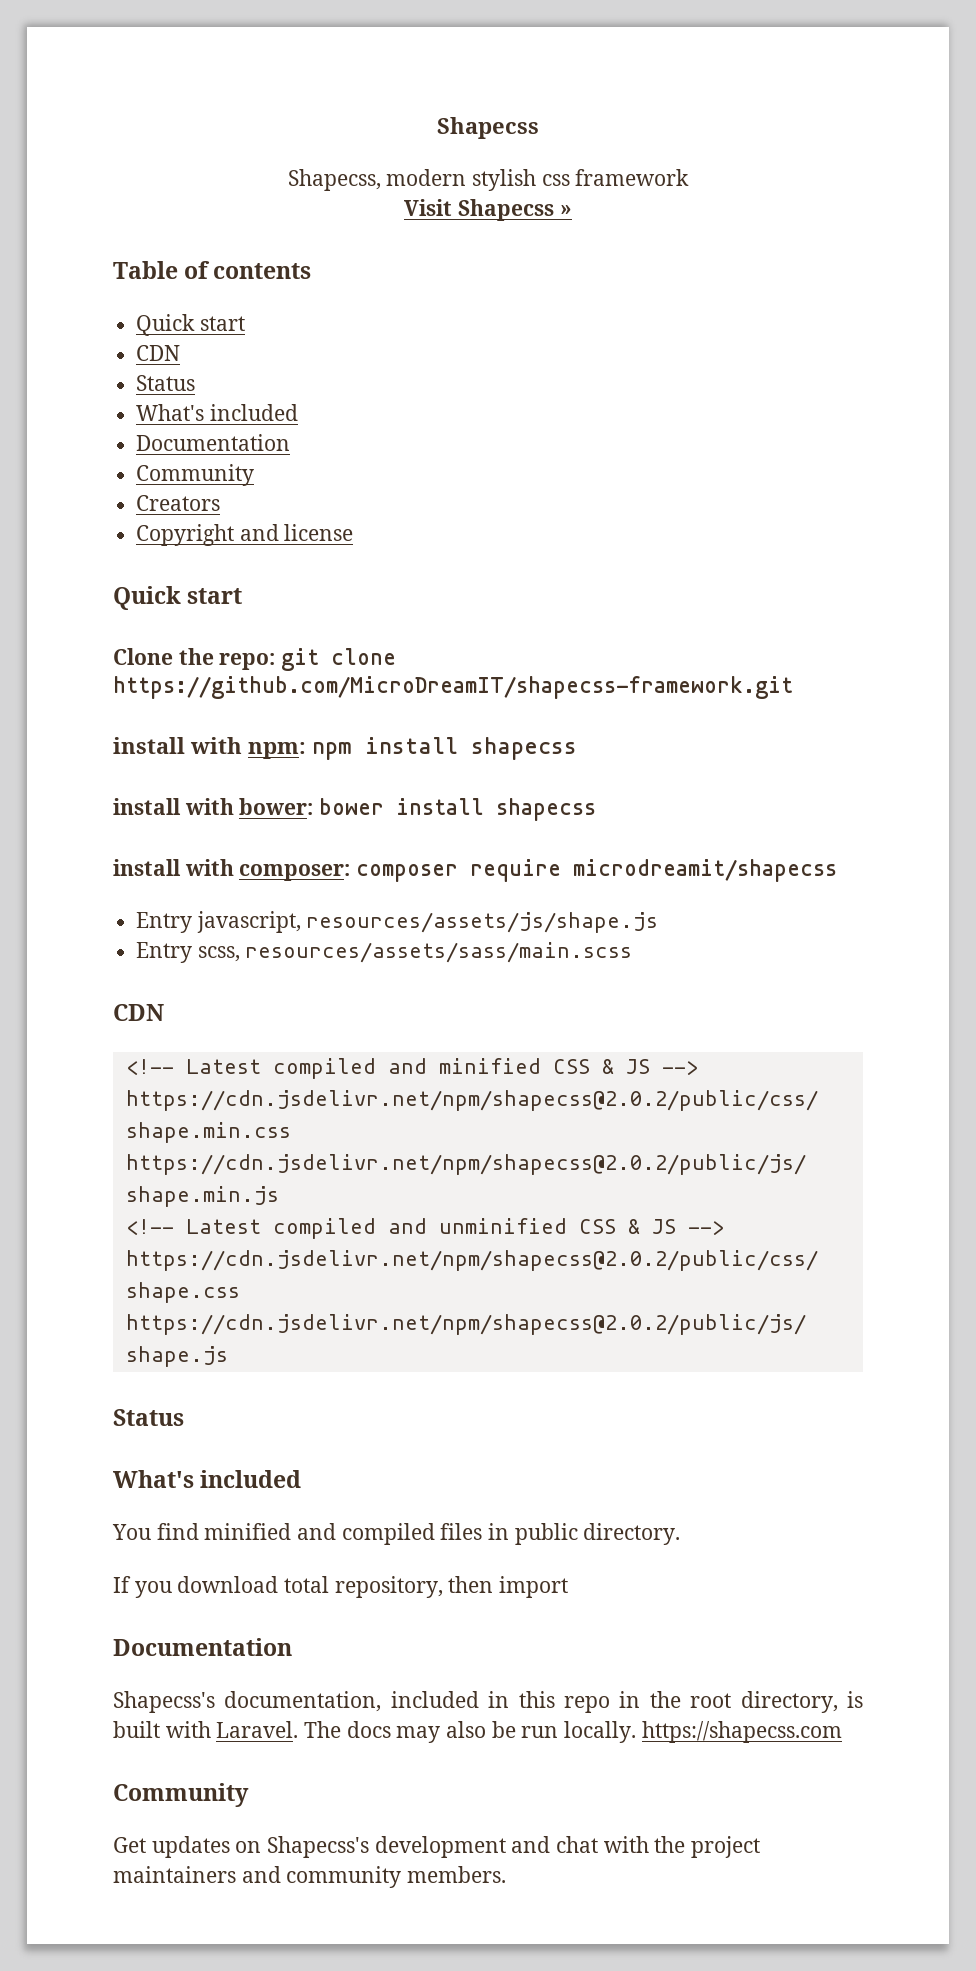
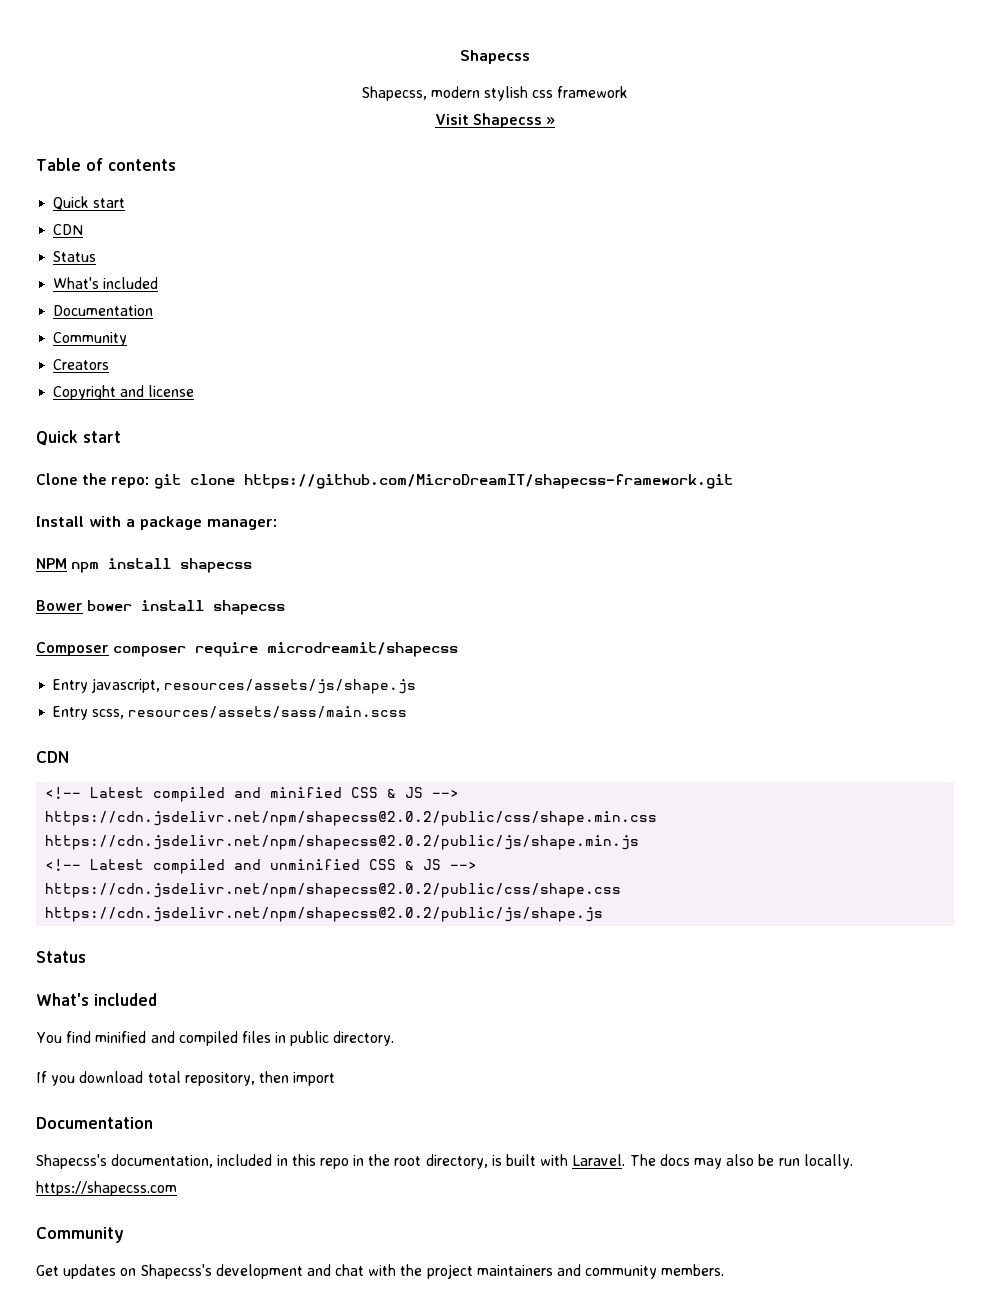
- install with npm: npm install shapecss
+ Install with a package manager:
+ NPM npm install shapecss
- install with bower: bower install shapecss
+ Bower bower install shapecss
- install with composer: composer require microdreamit/shapecss
+ Composer composer require microdreamit/shapecss

